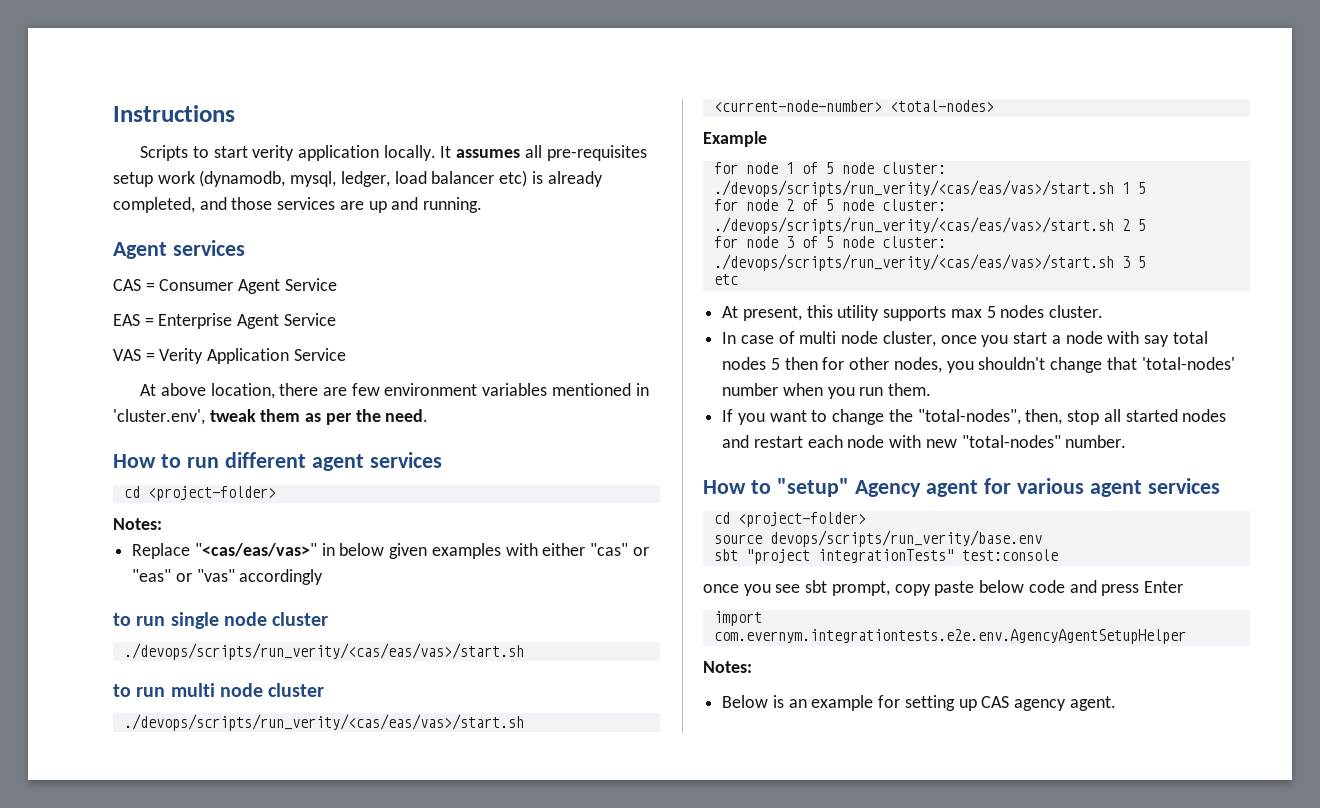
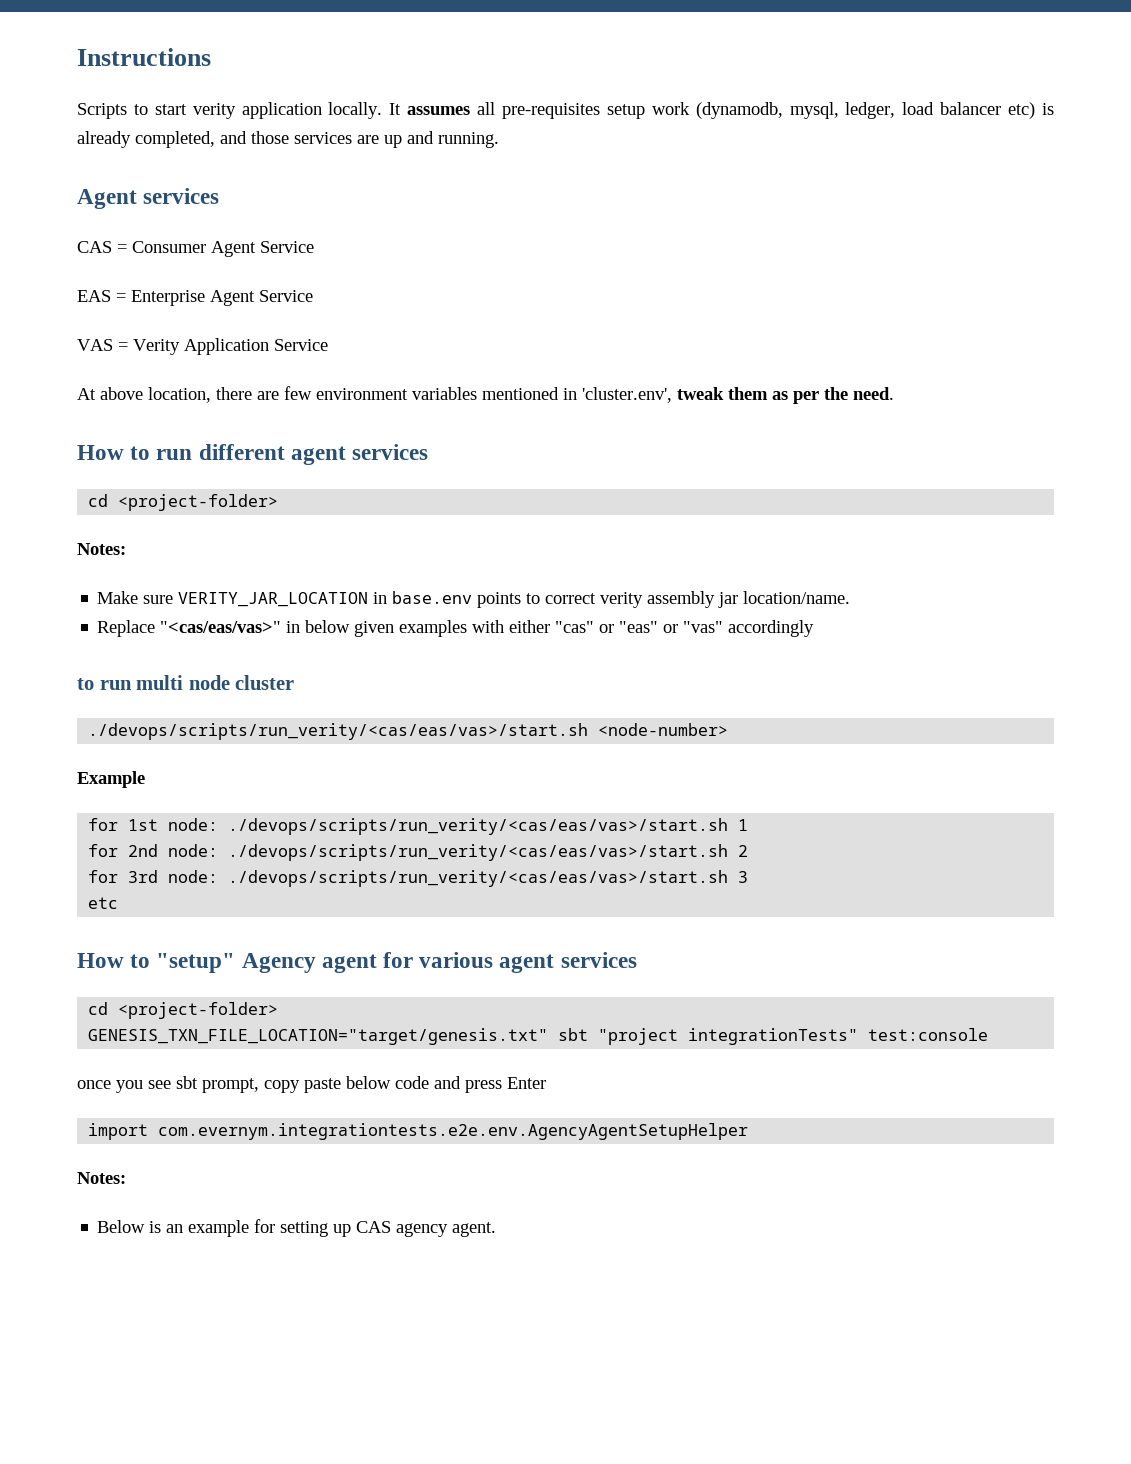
+ Make sure VERITY_JAR_LOCATION in base.env points to correct verity assembly jar location/name.
- to run single node cluster
- ./devops/scripts/run_verity/<cas/eas/vas>/start.sh
- ./devops/scripts/run_verity/<cas/eas/vas>/start.sh <current-node-number> <total-nodes>
+ ./devops/scripts/run_verity/<cas/eas/vas>/start.sh <node-number>
- for node 1 of 5 node cluster: ./devops/scripts/run_verity/<cas/eas/vas>/start.sh 1 5
- for node 2 of 5 node cluster: ./devops/scripts/run_verity/<cas/eas/vas>/start.sh 2 5
- for node 3 of 5 node cluster: ./devops/scripts/run_verity/<cas/eas/vas>/start.sh 3 5
+ for 1st node: ./devops/scripts/run_verity/<cas/eas/vas>/start.sh 1
+ for 2nd node: ./devops/scripts/run_verity/<cas/eas/vas>/start.sh 2
+ for 3rd node: ./devops/scripts/run_verity/<cas/eas/vas>/start.sh 3
- At present, this utility supports max 5 nodes cluster.
- In case of multi node cluster, once you start a node with say total nodes 5 then for other nodes, you shouldn't change that 'total-nodes' number when you run them.
- If you want to change the "total-nodes", then, stop all started nodes and restart each node with new "total-nodes" number.
- source devops/scripts/run_verity/base.env
- sbt "project integrationTests" test:console
+ GENESIS_TXN_FILE_LOCATION="target/genesis.txt" sbt "project integrationTests" test:console

